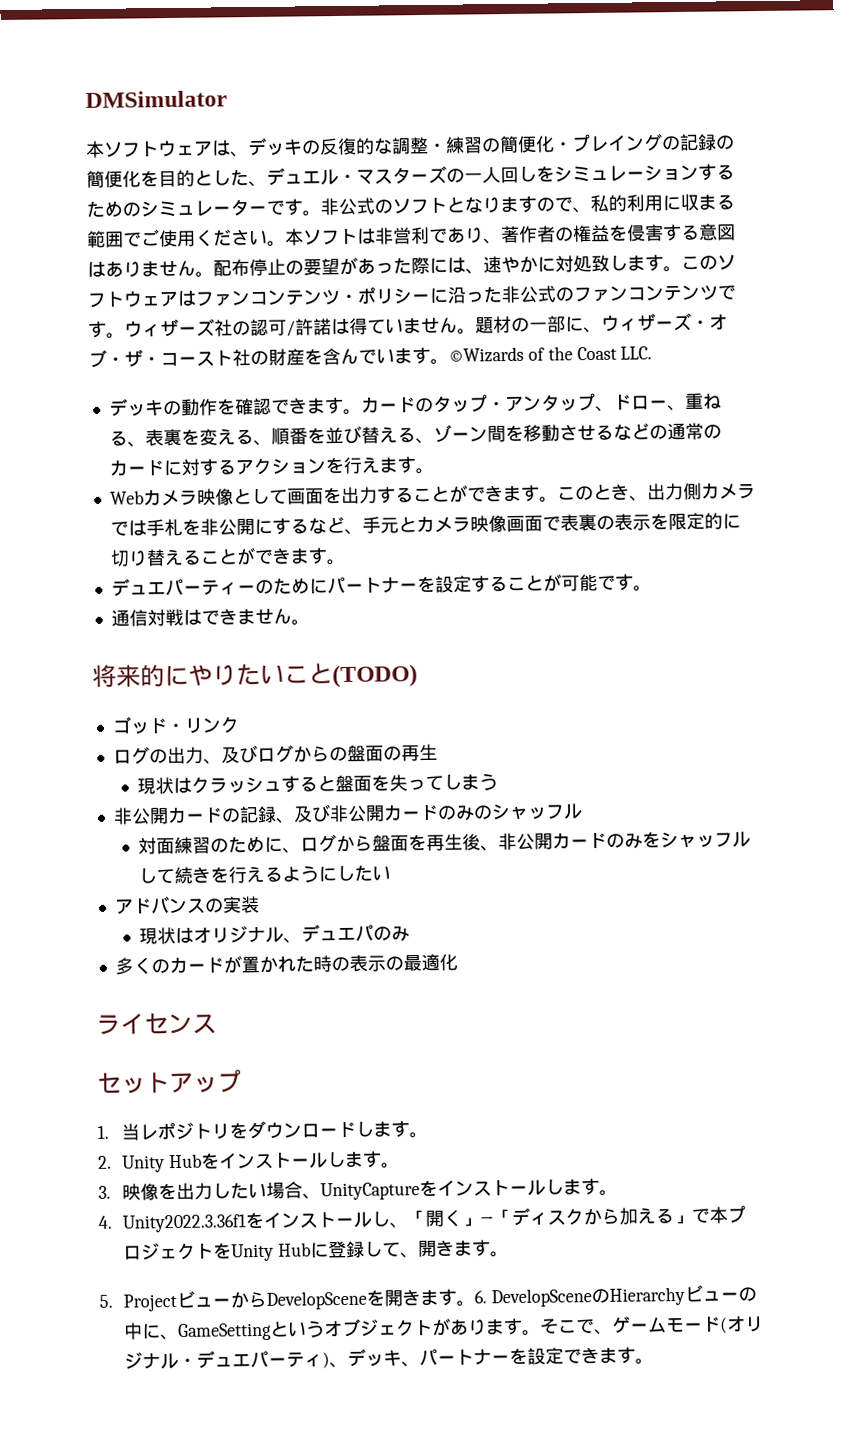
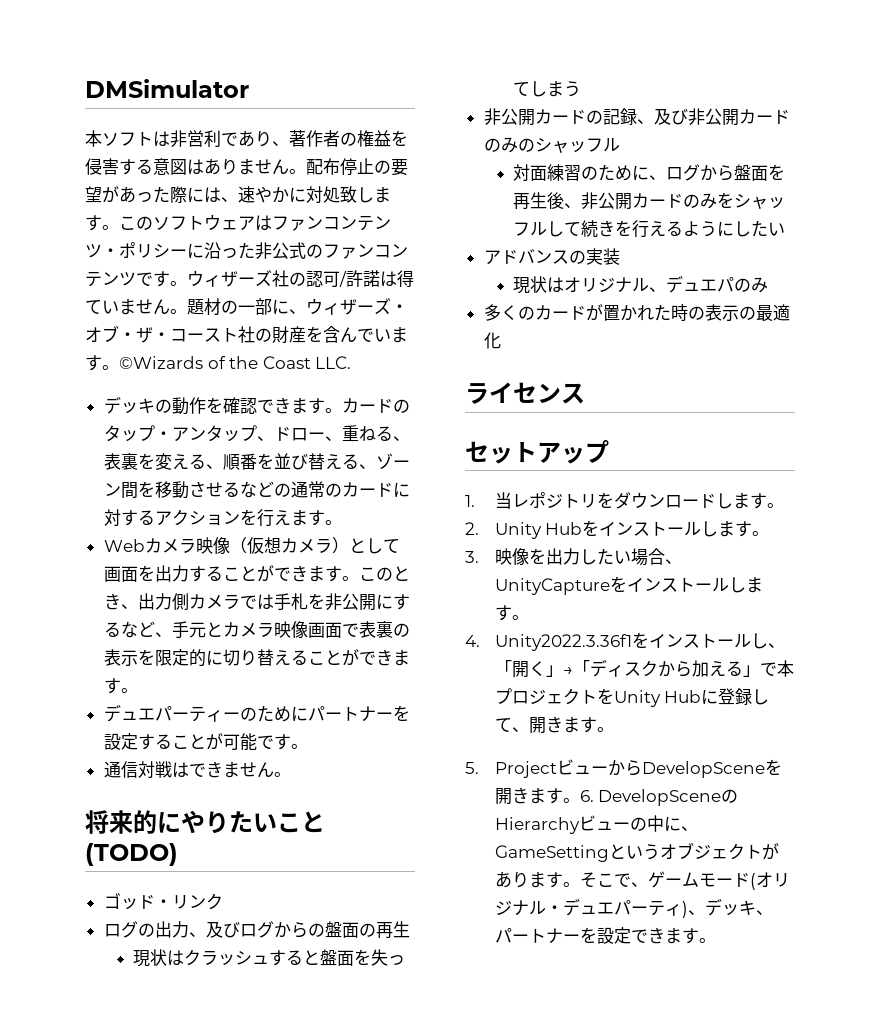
- 本ソフトウェアは、デッキの反復的な調整・練習の簡便化・プレイングの記録の簡便化を目的とした、デュエル・マスターズの一人回しをシミュレーションするためのシミュレーターです。非公式のソフトとなりますので、私的利用に収まる範囲でご使用ください。本ソフトは非営利であり、著作者の権益を侵害する意図はありません。
+ 本ソフトは非営利であり、著作者の権益を侵害する意図はありません。
- Webカメラ映像として画面を出力することができます。
+ Webカメラ映像（仮想カメラ）として画面を出力することができます。

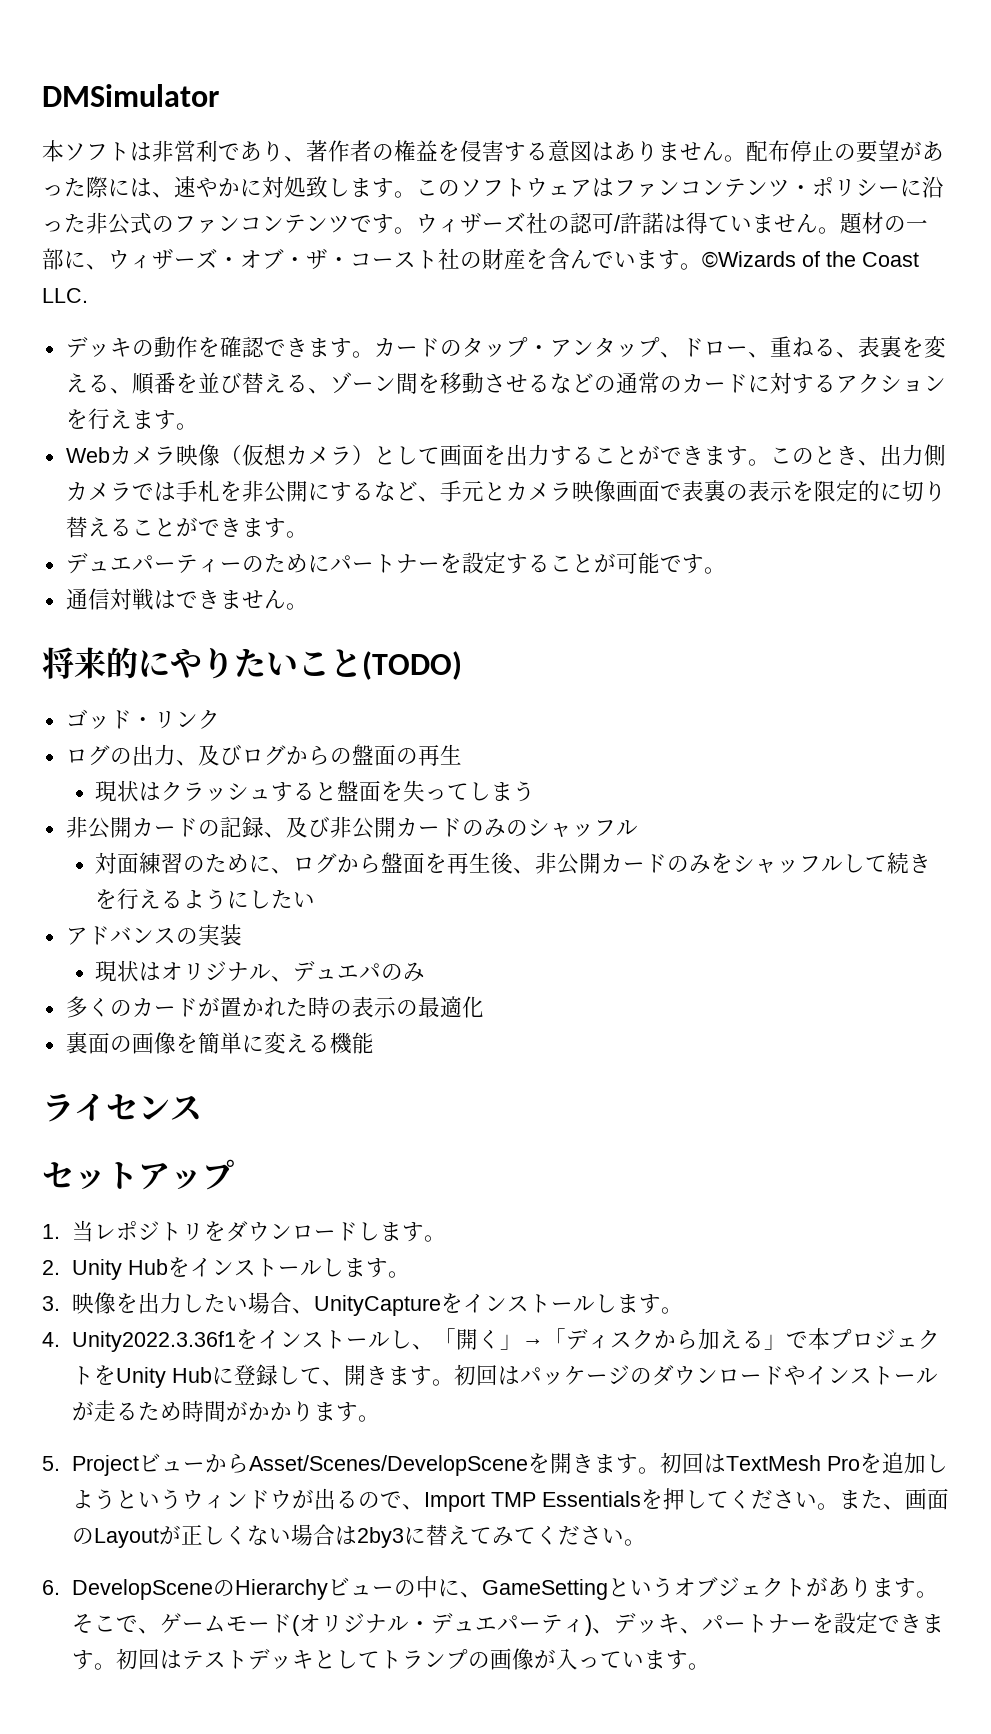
+ 裏面の画像を簡単に変える機能
+ 初回はパッケージのダウンロードやインストールが走るため時間がかかります。
- 5. ProjectビューからDevelopSceneを開きます。6. DevelopSceneのHierarchyビューの中に、GameSettingというオブジェクトがあります。
+ 5. ProjectビューからAsset/Scenes/DevelopSceneを開きます。初回はTextMesh Proを追加しようというウィンドウが出るので、Import TMP Essentialsを押してください。また、画面のLayoutが正しくない場合は2by3に替えてみてください。
+ 6. DevelopSceneのHierarchyビューの中に、GameSettingというオブジェクトがあります。
+ 初回はテストデッキとしてトランプの画像が入っています。

